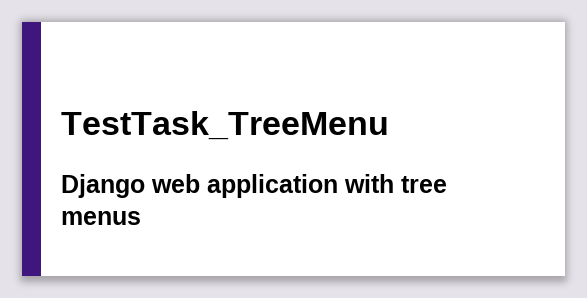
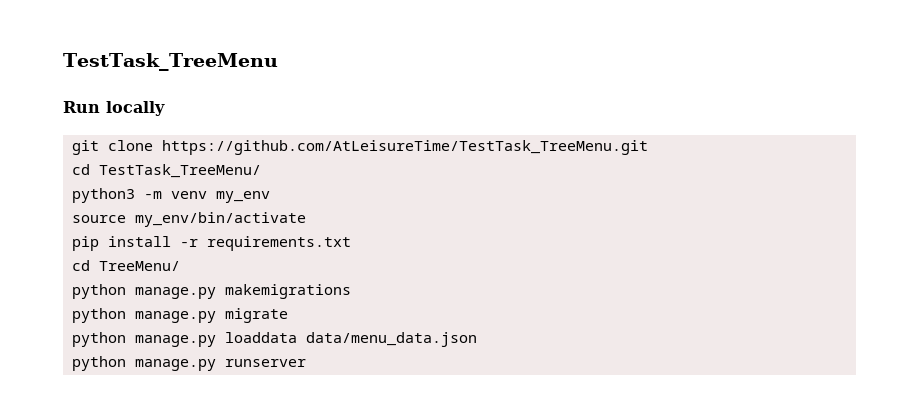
- Django web application with tree menus
+ Run locally
+ git clone https://github.com/AtLeisureTime/TestTask_TreeMenu.git
+ cd TestTask_TreeMenu/
+ python3 -m venv my_env
+ source my_env/bin/activate
+ pip install -r requirements.txt
+ cd TreeMenu/
+ python manage.py makemigrations
+ python manage.py migrate
+ python manage.py loaddata data/menu_data.json
+ python manage.py runserver

